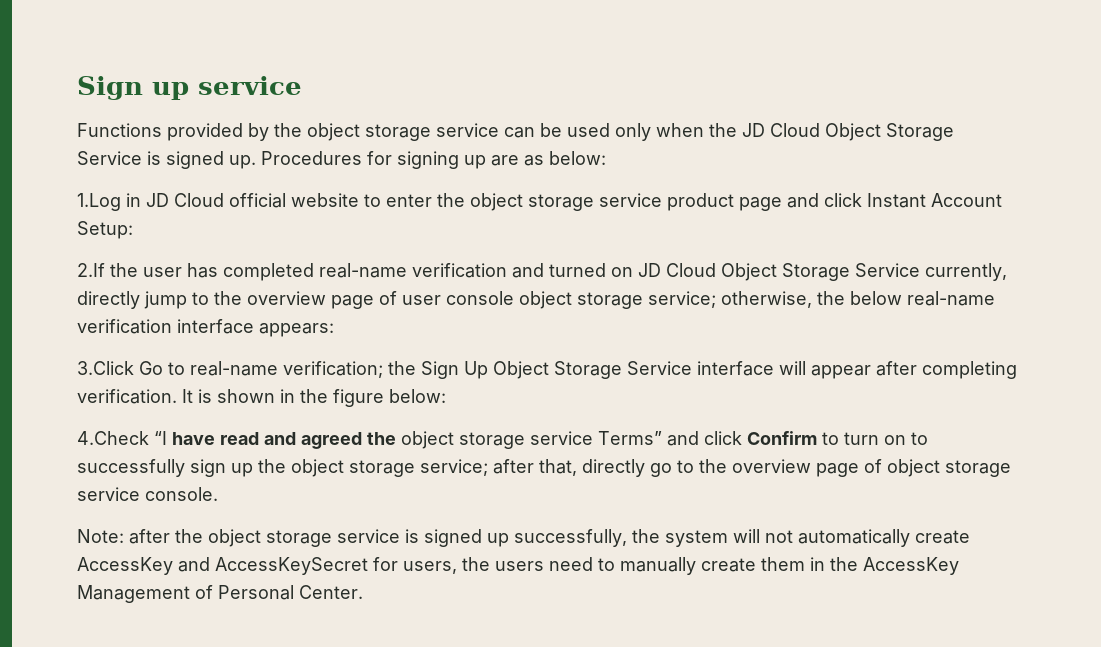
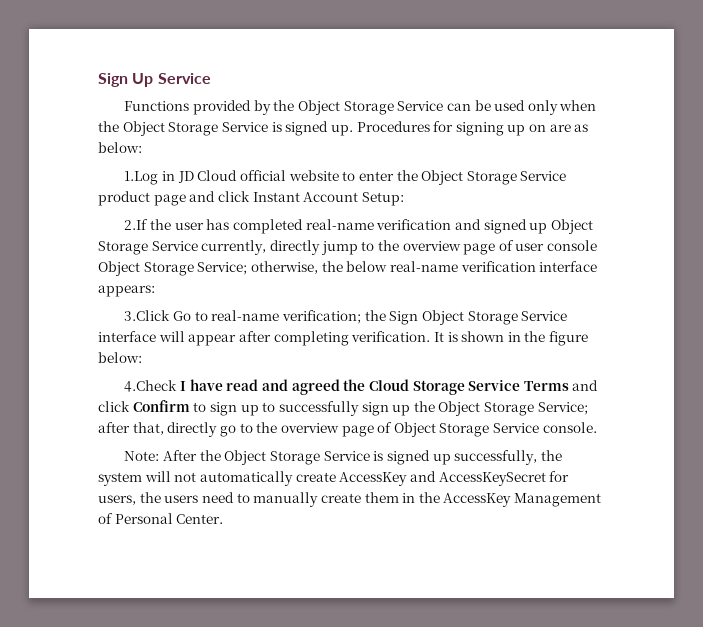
- Sign up service
+ Sign Up Service
- Functions provided by the object storage service can be used only when the JD Cloud Object Storage Service is signed up.
+ Functions provided by the Object Storage Service can be used only when the Object Storage Service is signed up.
- Procedures for signing up are as below:
+ Procedures for signing up on are as below:
- 1.Log in JD Cloud official website to enter the object storage service product page and click Instant Account Setup:
+ 1.Log in JD Cloud official website to enter the Object Storage Service product page and click Instant Account Setup:
- 2.If the user has completed real-name verification and turned on JD Cloud Object Storage Service currently, directly jump to the overview page of user console object storage service; otherwise, the below real-name verification interface appears:
+ 2.If the user has completed real-name verification and signed up Object Storage Service currently, directly jump to the overview page of user console Object Storage Service; otherwise, the below real-name verification interface appears:
- 3.Click Go to real-name verification; the Sign Up Object Storage Service interface will appear after completing verification.
+ 3.Click Go to real-name verification; the Sign Object Storage Service interface will appear after completing verification.
- 4.Check “I have read and agreed the object storage service Terms” and click Confirm to turn on to successfully sign up the object storage service; after that, directly go to the overview page of object storage service console.
+ 4.Check I have read and agreed the Cloud Storage Service Terms and click Confirm to sign up to successfully sign up the Object Storage Service; after that, directly go to the overview page of Object Storage Service console.
- Note: after the object storage service is signed up successfully, the system will not automatically create AccessKey and AccessKeySecret for users, the users need to manually create them in the AccessKey Management of Personal Center.
+ Note: After the Object Storage Service is signed up successfully, the system will not automatically create AccessKey and AccessKeySecret for users, the users need to manually create them in the AccessKey Management of Personal Center.

